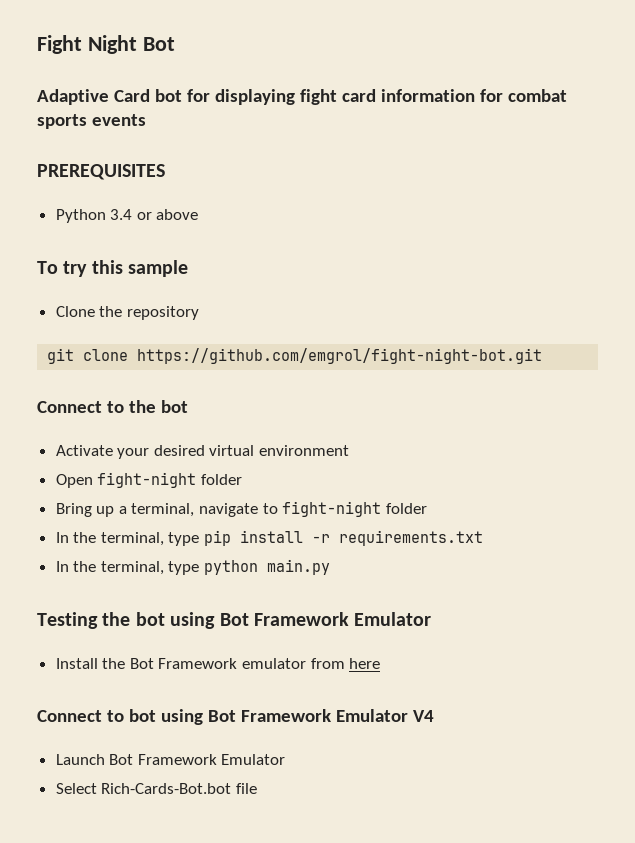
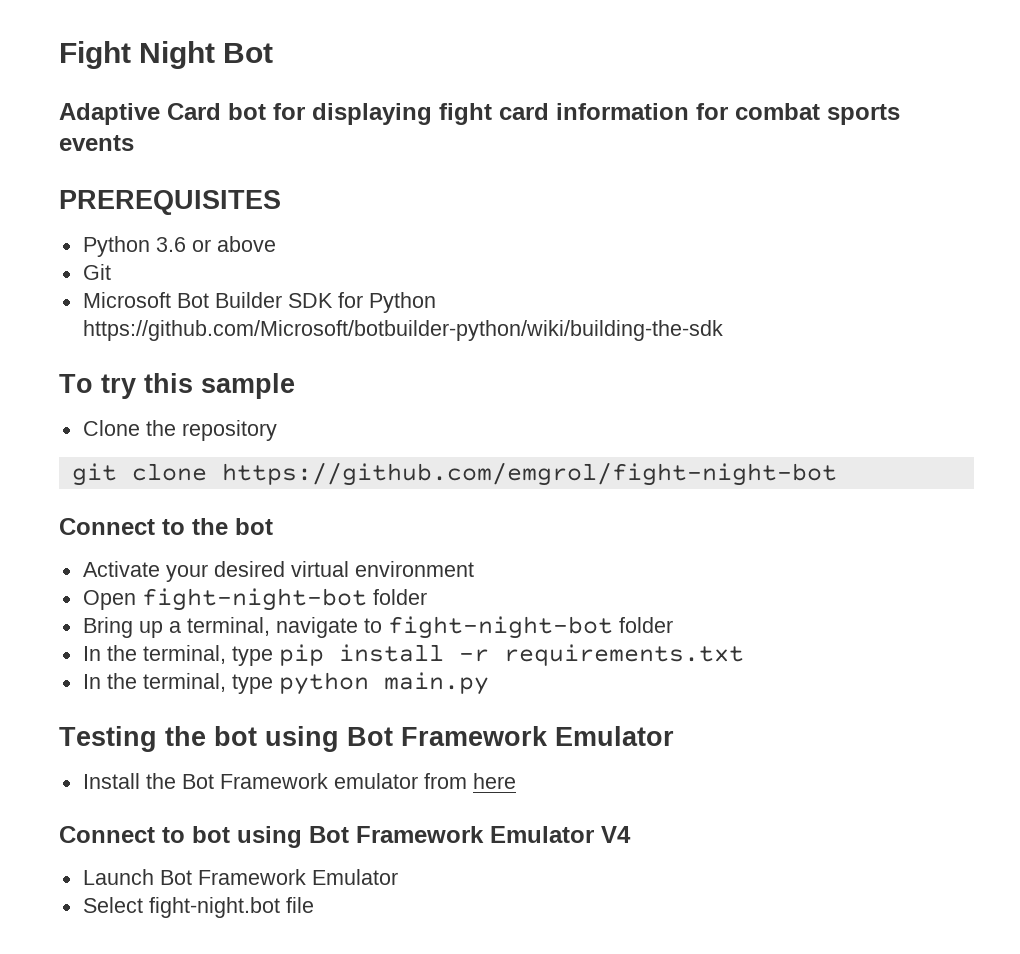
- Python 3.4 or above
+ Python 3.6 or above
+ Git
+ Microsoft Bot Builder SDK for Python https://github.com/Microsoft/botbuilder-python/wiki/building-the-sdk
- git clone https://github.com/emgrol/fight-night-bot.git
+ git clone https://github.com/emgrol/fight-night-bot
- Open fight-night folder
+ Open fight-night-bot folder
- Bring up a terminal, navigate to fight-night folder
+ Bring up a terminal, navigate to fight-night-bot folder
- Select Rich-Cards-Bot.bot file
+ Select fight-night.bot file

